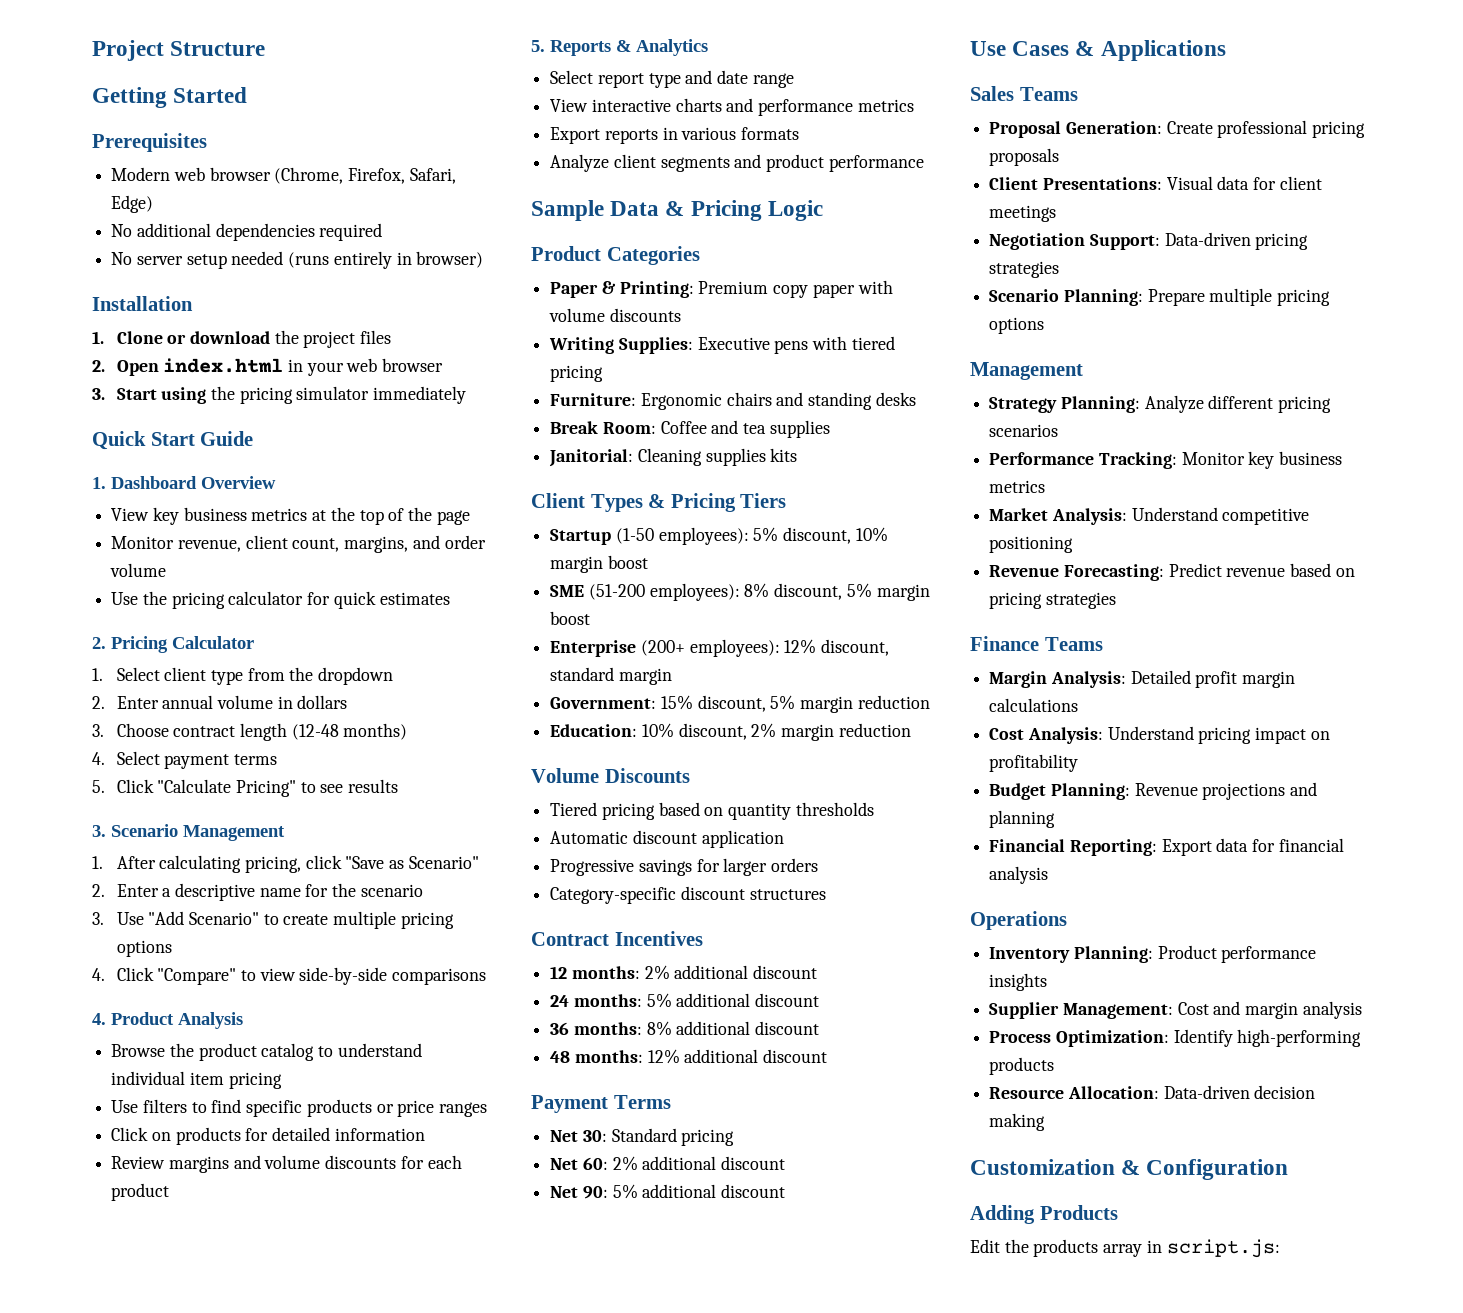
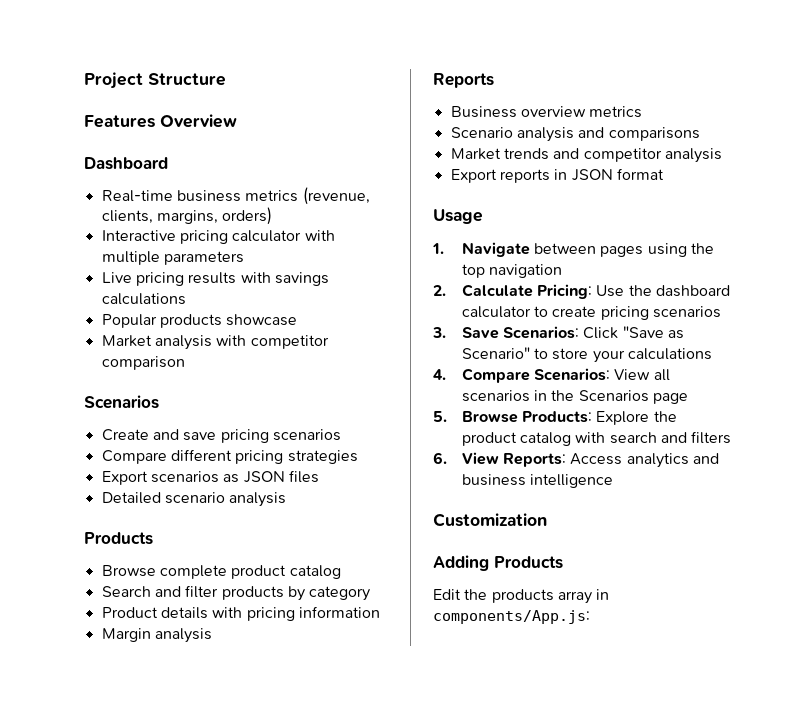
- Getting Started
- Prerequisites
- Modern web browser (Chrome, Firefox, Safari, Edge)
- No additional dependencies required
- No server setup needed (runs entirely in browser)
- Installation
- 1. Clone or download the project files
- 2. Open index.html in your web browser
- 3. Start using the pricing simulator immediately
- Quick Start Guide
- 1. Dashboard Overview
- View key business metrics at the top of the page
- Monitor revenue, client count, margins, and order volume
- Use the pricing calculator for quick estimates
- 2. Pricing Calculator
- 1. Select client type from the dropdown
- 2. Enter annual volume in dollars
- 3. Choose contract length (12-48 months)
- 4. Select payment terms
- 5. Click "Calculate Pricing" to see results
- 3. Scenario Management
- 1. After calculating pricing, click "Save as Scenario"
- 2. Enter a descriptive name for the scenario
- 3. Use "Add Scenario" to create multiple pricing options
- 4. Click "Compare" to view side-by-side comparisons
- 4. Product Analysis
- Browse the product catalog to understand individual item pricing
- Use filters to find specific products or price ranges
- Click on products for detailed information
- Review margins and volume discounts for each product
- 5. Reports & Analytics
- Select report type and date range
- View interactive charts and performance metrics
- Export reports in various formats
- Analyze client segments and product performance
- Sample Data & Pricing Logic
- Product Categories
- Paper & Printing: Premium copy paper with volume discounts
- Writing Supplies: Executive pens with tiered pricing
- Furniture: Ergonomic chairs and standing desks
- Break Room: Coffee and tea supplies
- Janitorial: Cleaning supplies kits
- Client Types & Pricing Tiers
- Startup (1-50 employees): 5% discount, 10% margin boost
- SME (51-200 employees): 8% discount, 5% margin boost
- Enterprise (200+ employees): 12% discount, standard margin
- Government: 15% discount, 5% margin reduction
- Education: 10% discount, 2% margin reduction
- Volume Discounts
- Tiered pricing based on quantity thresholds
- Automatic discount application
- Progressive savings for larger orders
- Category-specific discount structures
- Contract Incentives
- 12 months: 2% additional discount
- 24 months: 5% additional discount
- 36 months: 8% additional discount
- 48 months: 12% additional discount
- Payment Terms
- Net 30: Standard pricing
- Net 60: 2% additional discount
- Net 90: 5% additional discount
- Use Cases & Applications
- Sales Teams
- Proposal Generation: Create professional pricing proposals
- Client Presentations: Visual data for client meetings
- Negotiation Support: Data-driven pricing strategies
- Scenario Planning: Prepare multiple pricing options
- Management
- Strategy Planning: Analyze different pricing scenarios
- Performance Tracking: Monitor key business metrics
- Market Analysis: Understand competitive positioning
- Revenue Forecasting: Predict revenue based on pricing strategies
- Finance Teams
- Margin Analysis: Detailed profit margin calculations
- Cost Analysis: Understand pricing impact on profitability
- Budget Planning: Revenue projections and planning
- Financial Reporting: Export data for financial analysis
- Operations
- Inventory Planning: Product performance insights
- Supplier Management: Cost and margin analysis
- Process Optimization: Identify high-performing products
- Resource Allocation: Data-driven decision making
+ Features Overview
+ Dashboard
+ Real-time business metrics (revenue, clients, margins, orders)
+ Interactive pricing calculator with multiple parameters
+ Live pricing results with savings calculations
+ Popular products showcase
+ Market analysis with competitor comparison
+ Scenarios
+ Create and save pricing scenarios
+ Compare different pricing strategies
+ Export scenarios as JSON files
+ Detailed scenario analysis
+ Products
+ Browse complete product catalog
+ Search and filter products by category
+ Product details with pricing information
+ Margin analysis
+ Reports
+ Business overview metrics
+ Scenario analysis and comparisons
+ Market trends and competitor analysis
+ Export reports in JSON format
+ Usage
+ 1. Navigate between pages using the top navigation
+ 2. Calculate Pricing: Use the dashboard calculator to create pricing scenarios
+ 3. Save Scenarios: Click "Save as Scenario" to store your calculations
+ 4. Compare Scenarios: View all scenarios in the Scenarios page
+ 5. Browse Products: Explore the product catalog with search and filters
+ 6. View Reports: Access analytics and business intelligence
- Customization & Configuration
+ Customization
- Edit the products array in script.js:
+ Edit the products array in components/App.js:

